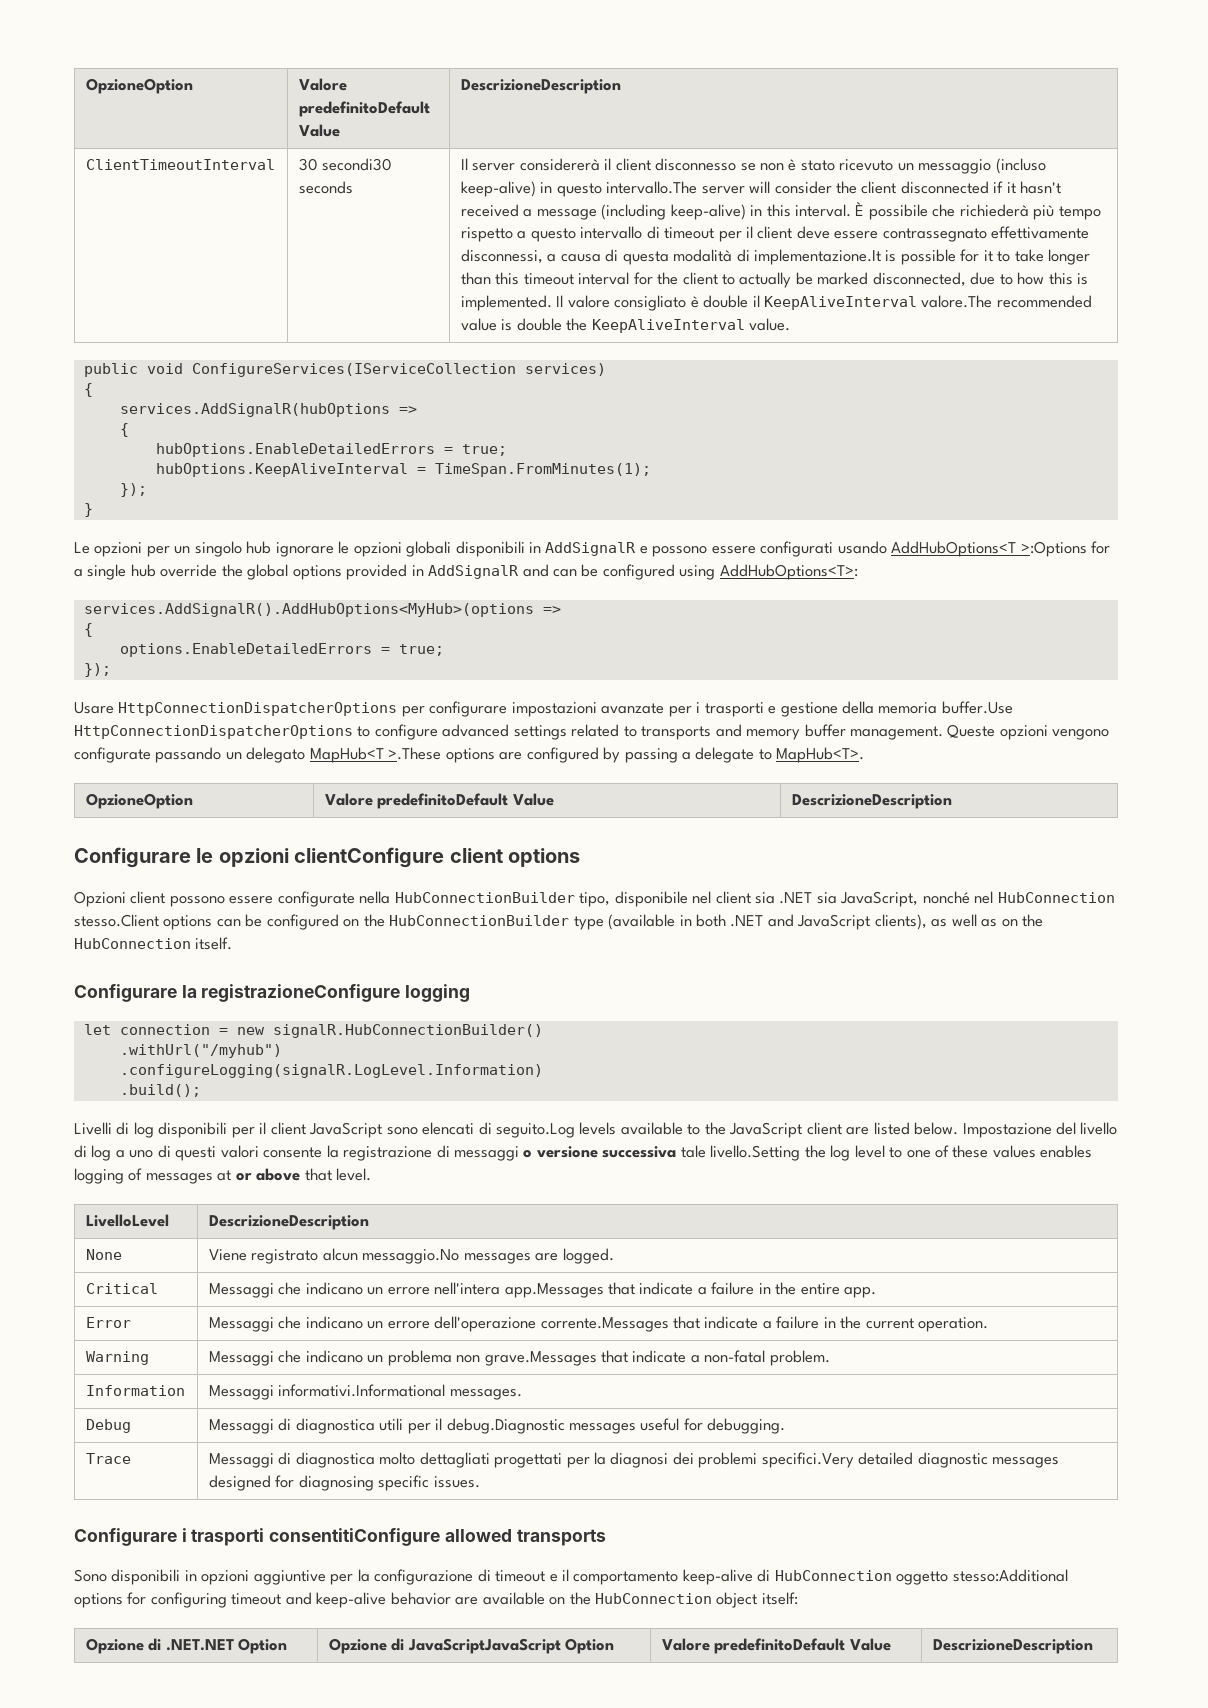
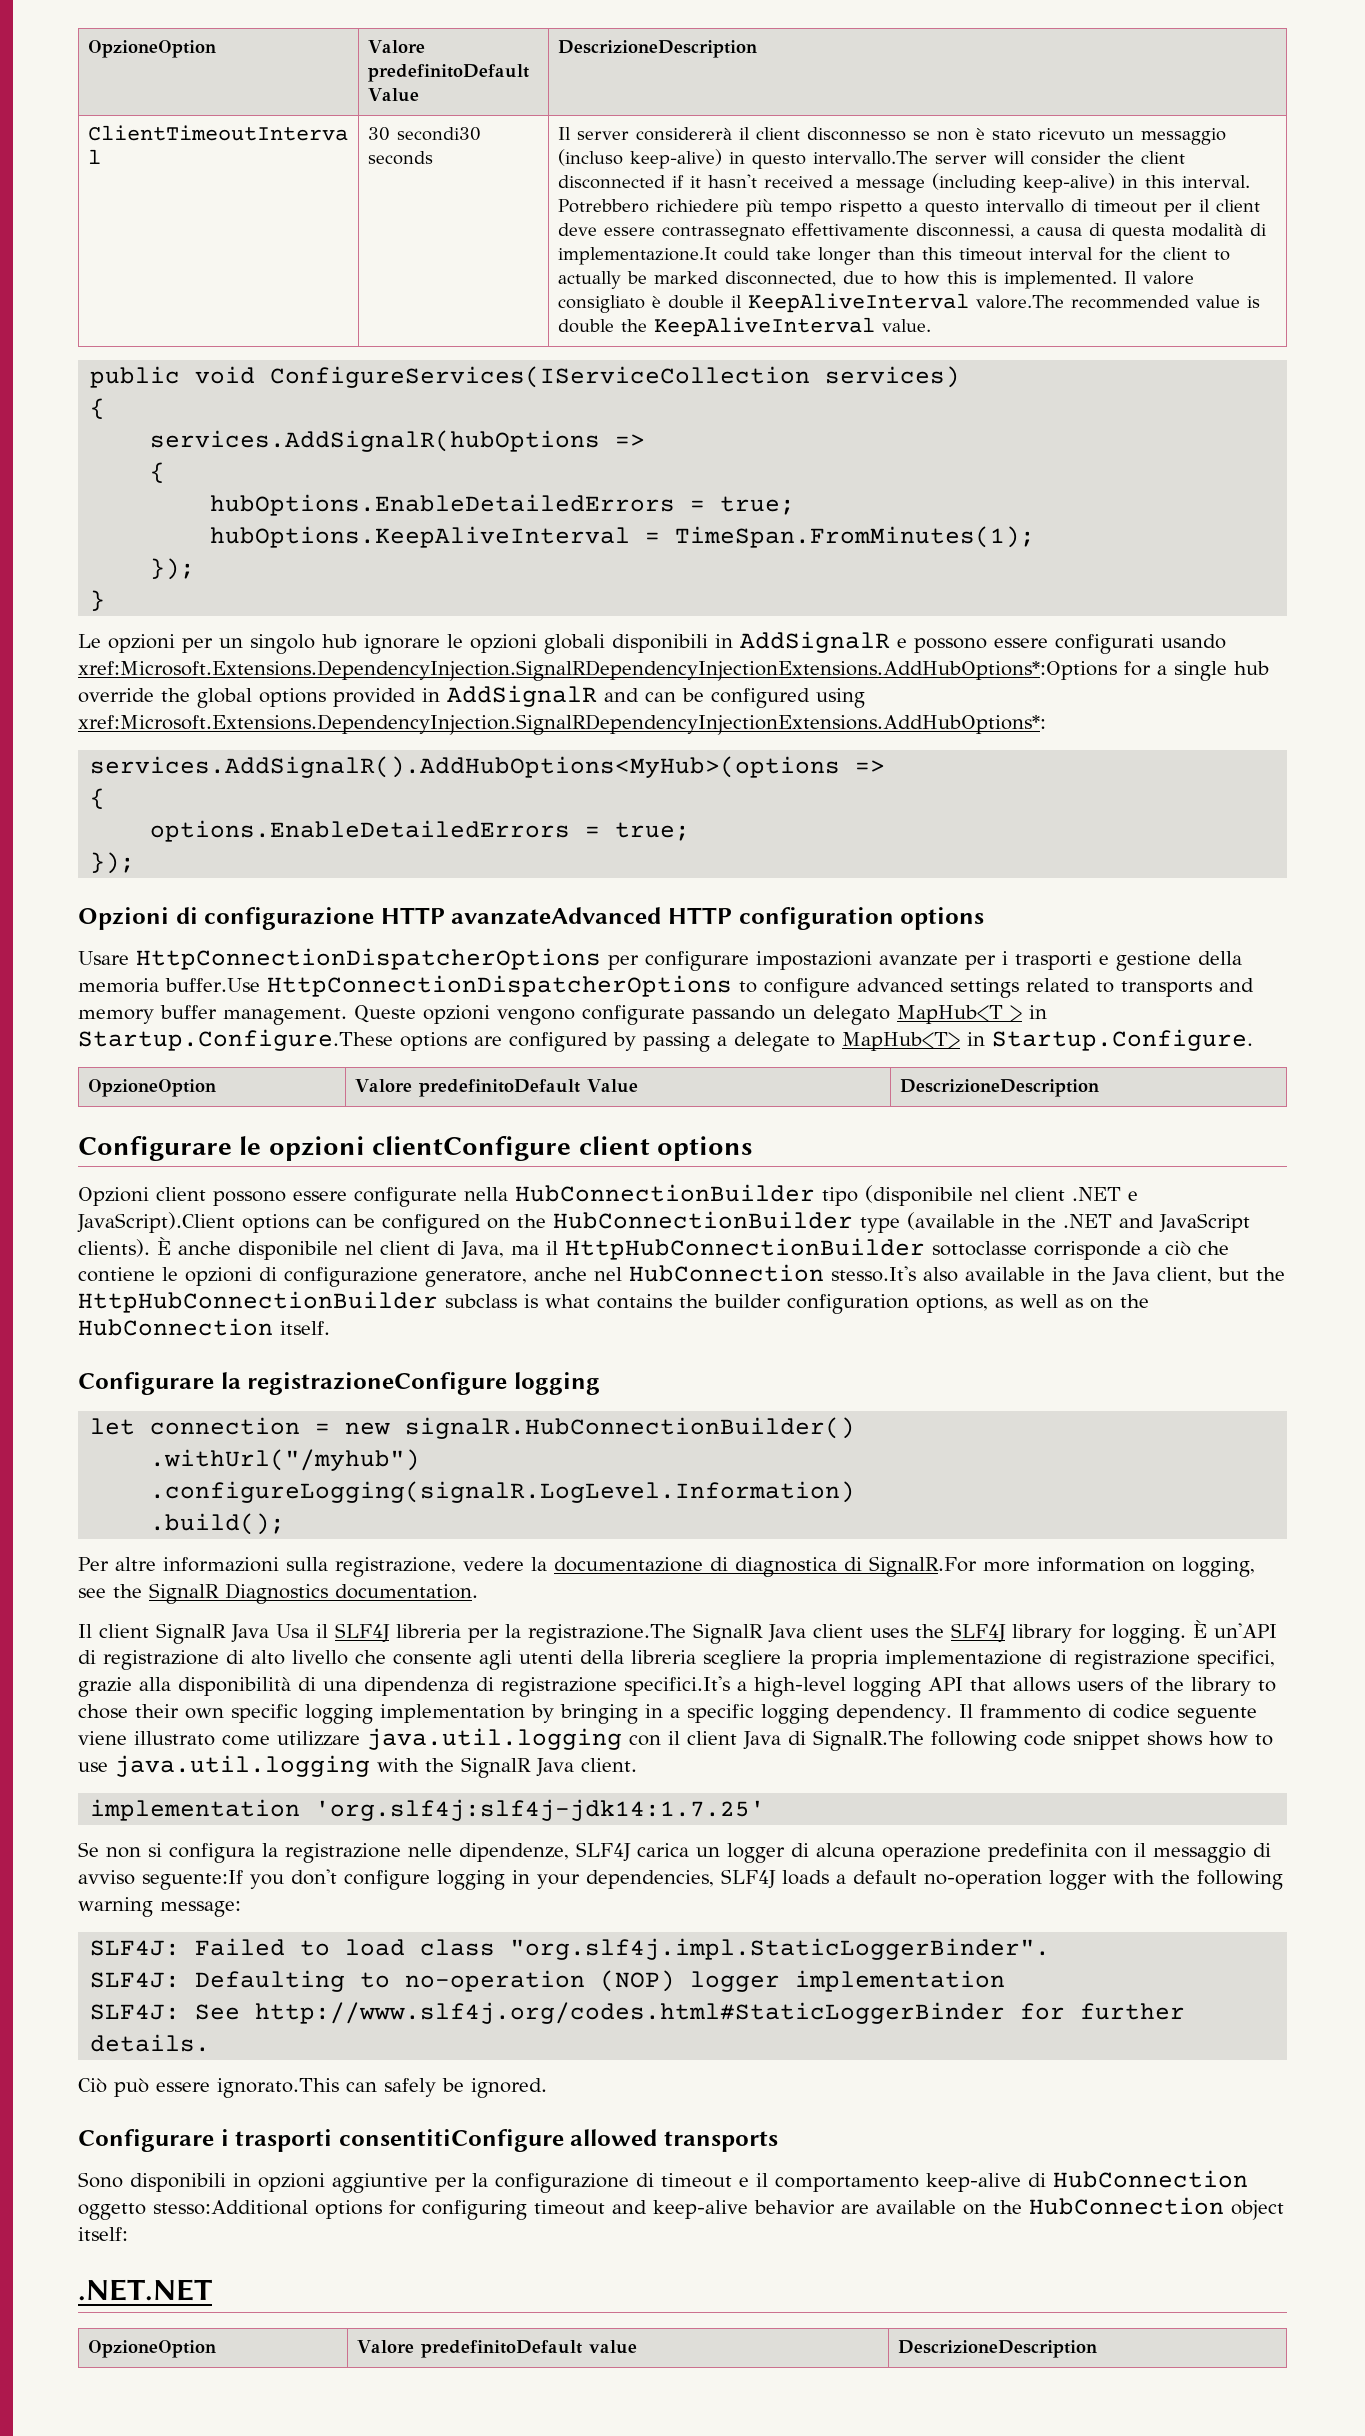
- È possibile che richiederà più tempo rispetto a questo intervallo di timeout per il client deve essere contrassegnato effettivamente disconnessi, a causa di questa modalità di implementazione.It is possible for it to take longer than this timeout interval for the client to actually be marked disconnected, due to how this is implemented.
+ Potrebbero richiedere più tempo rispetto a questo intervallo di timeout per il client deve essere contrassegnato effettivamente disconnessi, a causa di questa modalità di implementazione.It could take longer than this timeout interval for the client to actually be marked disconnected, due to how this is implemented.
- Le opzioni per un singolo hub ignorare le opzioni globali disponibili in AddSignalR e possono essere configurati usando AddHubOptions<T >:Options for a single hub override the global options provided in AddSignalR and can be configured using AddHubOptions<T>:
+ Le opzioni per un singolo hub ignorare le opzioni globali disponibili in AddSignalR e possono essere configurati usando xref:Microsoft.Extensions.DependencyInjection.SignalRDependencyInjectionExtensions.AddHubOptions*:Options for a single hub override the global options provided in AddSignalR and can be configured using xref:Microsoft.Extensions.DependencyInjection.SignalRDependencyInjectionExtensions.AddHubOptions*:
+ Opzioni di configurazione HTTP avanzateAdvanced HTTP configuration options
- Queste opzioni vengono configurate passando un delegato MapHub<T >.These options are configured by passing a delegate to MapHub<T>.
+ Queste opzioni vengono configurate passando un delegato MapHub<T > in Startup.Configure.These options are configured by passing a delegate to MapHub<T> in Startup.Configure.
- Opzioni client possono essere configurate nella HubConnectionBuilder tipo, disponibile nel client sia .NET sia JavaScript, nonché nel HubConnection stesso.Client options can be configured on the HubConnectionBuilder type (available in both .NET and JavaScript clients), as well as on the HubConnection itself.
+ Opzioni client possono essere configurate nella HubConnectionBuilder tipo (disponibile nel client .NET e JavaScript).Client options can be configured on the HubConnectionBuilder type (available in the .NET and JavaScript clients). È anche disponibile nel client di Java, ma il HttpHubConnectionBuilder sottoclasse corrisponde a ciò che contiene le opzioni di configurazione generatore, anche nel HubConnection stesso.It's also available in the Java client, but the HttpHubConnectionBuilder subclass is what contains the builder configuration options, as well as on the HubConnection itself.
- Livelli di log disponibili per il client JavaScript sono elencati di seguito.Log levels available to the JavaScript client are listed below. Impostazione del livello di log a uno di questi valori consente la registrazione di messaggi o versione successiva tale livello.Setting the log level to one of these values enables logging of messages at or above that level.
- LivelloLevel | DescrizioneDescription
- None | Viene registrato alcun messaggio.No messages are logged.
- Critical | Messaggi che indicano un errore nell'intera app.Messages that indicate a failure in the entire app.
- Error | Messaggi che indicano un errore dell'operazione corrente.Messages that indicate a failure in the current operation.
- Warning | Messaggi che indicano un problema non grave.Messages that indicate a non-fatal problem.
- Information | Messaggi informativi.Informational messages.
- Debug | Messaggi di diagnostica utili per il debug.Diagnostic messages useful for debugging.
- Trace | Messaggi di diagnostica molto dettagliati progettati per la diagnosi dei problemi specifici.Very detailed diagnostic messages designed for diagnosing specific issues.
+ Per altre informazioni sulla registrazione, vedere la documentazione di diagnostica di SignalR.For more information on logging, see the SignalR Diagnostics documentation.
+ Il client SignalR Java Usa il SLF4J libreria per la registrazione.The SignalR Java client uses the SLF4J library for logging. È un'API di registrazione di alto livello che consente agli utenti della libreria scegliere la propria implementazione di registrazione specifici, grazie alla disponibilità di una dipendenza di registrazione specifici.It's a high-level logging API that allows users of the library to chose their own specific logging implementation by bringing in a specific logging dependency. Il frammento di codice seguente viene illustrato come utilizzare java.util.logging con il client Java di SignalR.The following code snippet shows how to use java.util.logging with the SignalR Java client.
+ implementation 'org.slf4j:slf4j-jdk14:1.7.25'
+ Se non si configura la registrazione nelle dipendenze, SLF4J carica un logger di alcuna operazione predefinita con il messaggio di avviso seguente:If you don't configure logging in your dependencies, SLF4J loads a default no-operation logger with the following warning message:
+ SLF4J: Failed to load class "org.slf4j.impl.StaticLoggerBinder".
+ SLF4J: Defaulting to no-operation (NOP) logger implementation
+ SLF4J: See http://www.slf4j.org/codes.html#StaticLoggerBinder for further details.
+ Ciò può essere ignorato.This can safely be ignored.
- Opzione di .NET.NET Option | Opzione di JavaScriptJavaScript Option | Valore predefinitoDefault Value | DescrizioneDescription
+ .NET.NET
+ OpzioneOption | Valore predefinitoDefault value | DescrizioneDescription

